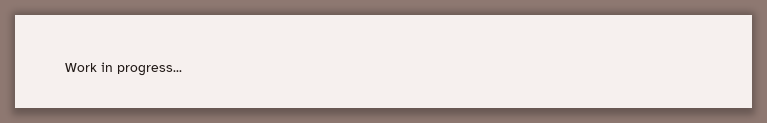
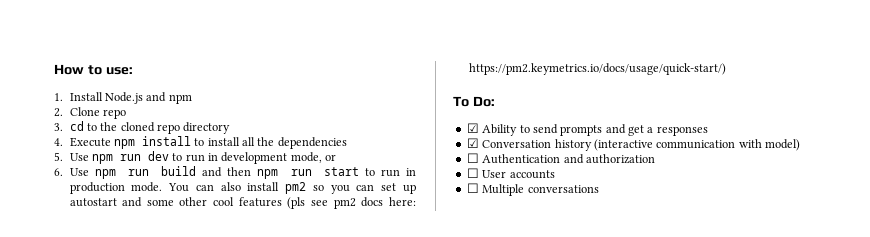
- Work in progress...
+ How to use:
+ 1. Install Node.js and npm
+ 2. Clone repo
+ 3. cd to the cloned repo directory
+ 4. Execute npm install to install all the dependencies
+ 5. Use npm run dev to run in development mode, or
+ 6. Use npm run build and then npm run start to run in production mode. You can also install pm2 so you can set up autostart and some other cool features (pls see pm2 docs here: https://pm2.keymetrics.io/docs/usage/quick-start/)
+ To Do:
+ ☑ Ability to send prompts and get a responses
+ ☑ Conversation history (interactive communication with model)
+ ☐ Authentication and authorization
+ ☐ User accounts
+ ☐ Multiple conversations

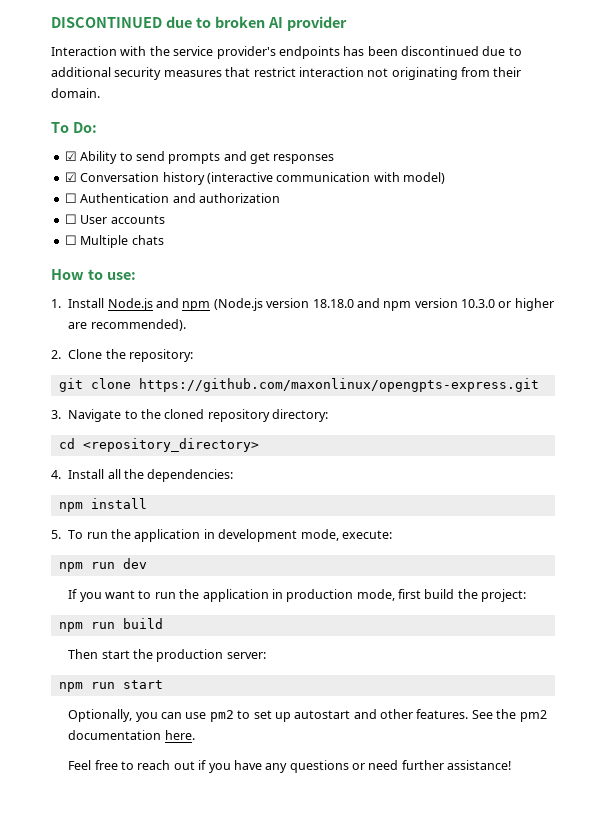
- How to use:
- 1. Install Node.js and npm
- 2. Clone repo
- 3. cd to the cloned repo directory
- 4. Execute npm install to install all the dependencies
- 5. Use npm run dev to run in development mode, or
- 6. Use npm run build and then npm run start to run in production mode. You can also install pm2 so you can set up autostart and some other cool features (pls see pm2 docs here: https://pm2.keymetrics.io/docs/usage/quick-start/)
+ DISCONTINUED due to broken AI provider
+ Interaction with the service provider's endpoints has been discontinued due to additional security measures that restrict interaction not originating from their domain.
- ☑ Ability to send prompts and get a responses
+ ☑ Ability to send prompts and get responses
- ☐ Multiple conversations
+ ☐ Multiple chats
+ How to use:
+ 1. Install Node.js and npm (Node.js version 18.18.0 and npm version 10.3.0 or higher are recommended).
+ 2. Clone the repository:
+ git clone https://github.com/maxonlinux/opengpts-express.git
+ 3. Navigate to the cloned repository directory:
+ cd <repository_directory>
+ 4. Install all the dependencies:
+ npm install
+ 5. To run the application in development mode, execute:
+ npm run dev
+ If you want to run the application in production mode, first build the project:
+ npm run build
+ Then start the production server:
+ npm run start
+ Optionally, you can use pm2 to set up autostart and other features. See the pm2 documentation here.
+ Feel free to reach out if you have any questions or need further assistance!

